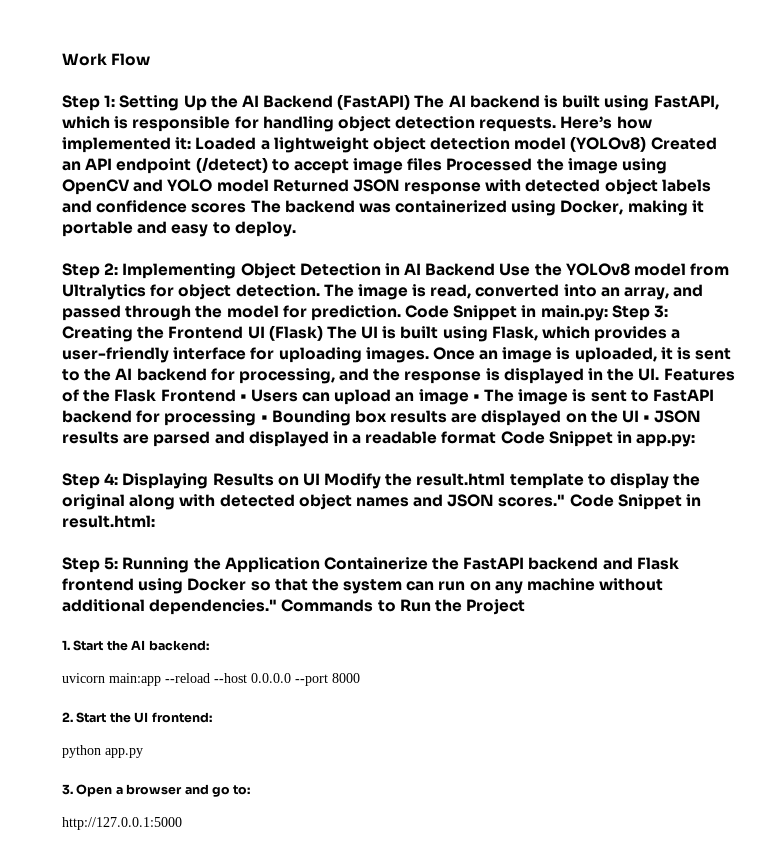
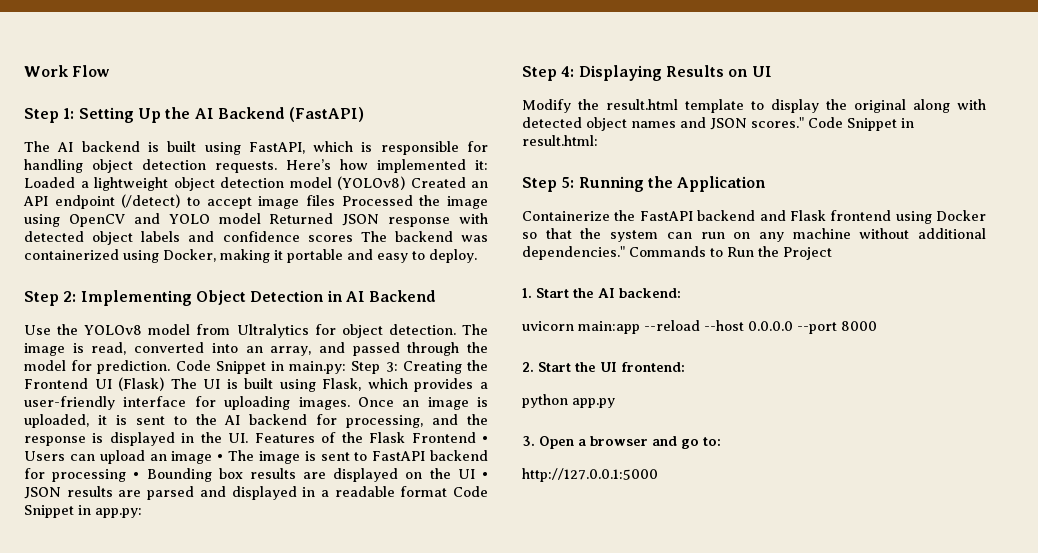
- Step 1: Setting Up the AI Backend (FastAPI) The AI backend is built using FastAPI, which is responsible for handling object detection requests.
+ Step 1: Setting Up the AI Backend (FastAPI)
+ The AI backend is built using FastAPI, which is responsible for handling object detection requests.
- Step 2: Implementing Object Detection in AI Backend Use the YOLOv8 model from Ultralytics for object detection.
+ Step 2: Implementing Object Detection in AI Backend
+ Use the YOLOv8 model from Ultralytics for object detection.
- Step 4: Displaying Results on UI Modify the result.html template to display the original along with detected object names and JSON scores."
+ Step 4: Displaying Results on UI
+ Modify the result.html template to display the original along with detected object names and JSON scores."
- Step 5: Running the Application Containerize the FastAPI backend and Flask frontend using Docker so that the system can run on any machine without additional dependencies."
+ Step 5: Running the Application
+ Containerize the FastAPI backend and Flask frontend using Docker so that the system can run on any machine without additional dependencies."

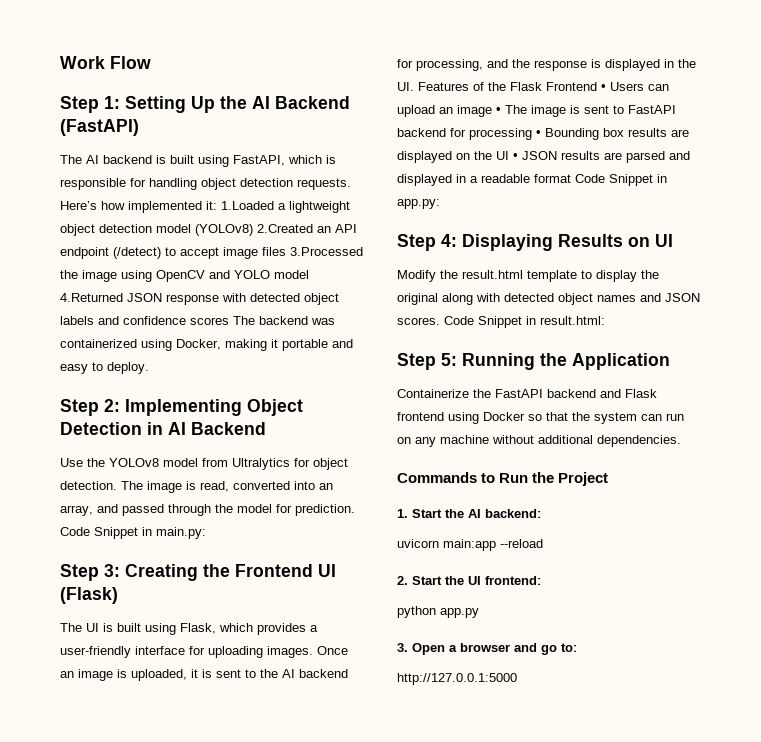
- Here’s how implemented it: Loaded a lightweight object detection model (YOLOv8) Created an API endpoint (/detect) to accept image files Processed the image using OpenCV and YOLO model Returned JSON response with detected object labels and confidence scores The backend was containerized using Docker, making it portable and easy to deploy.
+ Here’s how implemented it: 1.Loaded a lightweight object detection model (YOLOv8) 2.Created an API endpoint (/detect) to accept image files 3.Processed the image using OpenCV and YOLO model 4.Returned JSON response with detected object labels and confidence scores The backend was containerized using Docker, making it portable and easy to deploy.
- Code Snippet in main.py: Step 3: Creating the Frontend UI (Flask) The UI is built using Flask, which provides a user-friendly interface for uploading images.
+ Code Snippet in main.py:
+ Step 3: Creating the Frontend UI (Flask)
+ The UI is built using Flask, which provides a user-friendly interface for uploading images.
- Modify the result.html template to display the original along with detected object names and JSON scores."
+ Modify the result.html template to display the original along with detected object names and JSON scores.
- Containerize the FastAPI backend and Flask frontend using Docker so that the system can run on any machine without additional dependencies." Commands to Run the Project
+ Containerize the FastAPI backend and Flask frontend using Docker so that the system can run on any machine without additional dependencies.
+ Commands to Run the Project
- uvicorn main:app --reload --host 0.0.0.0 --port 8000
+ uvicorn main:app --reload

